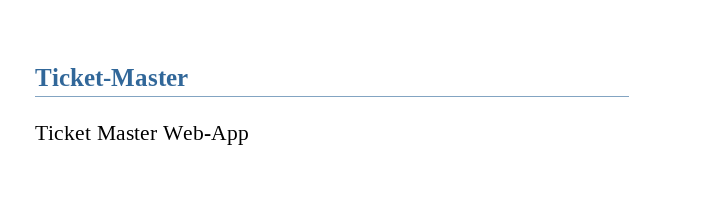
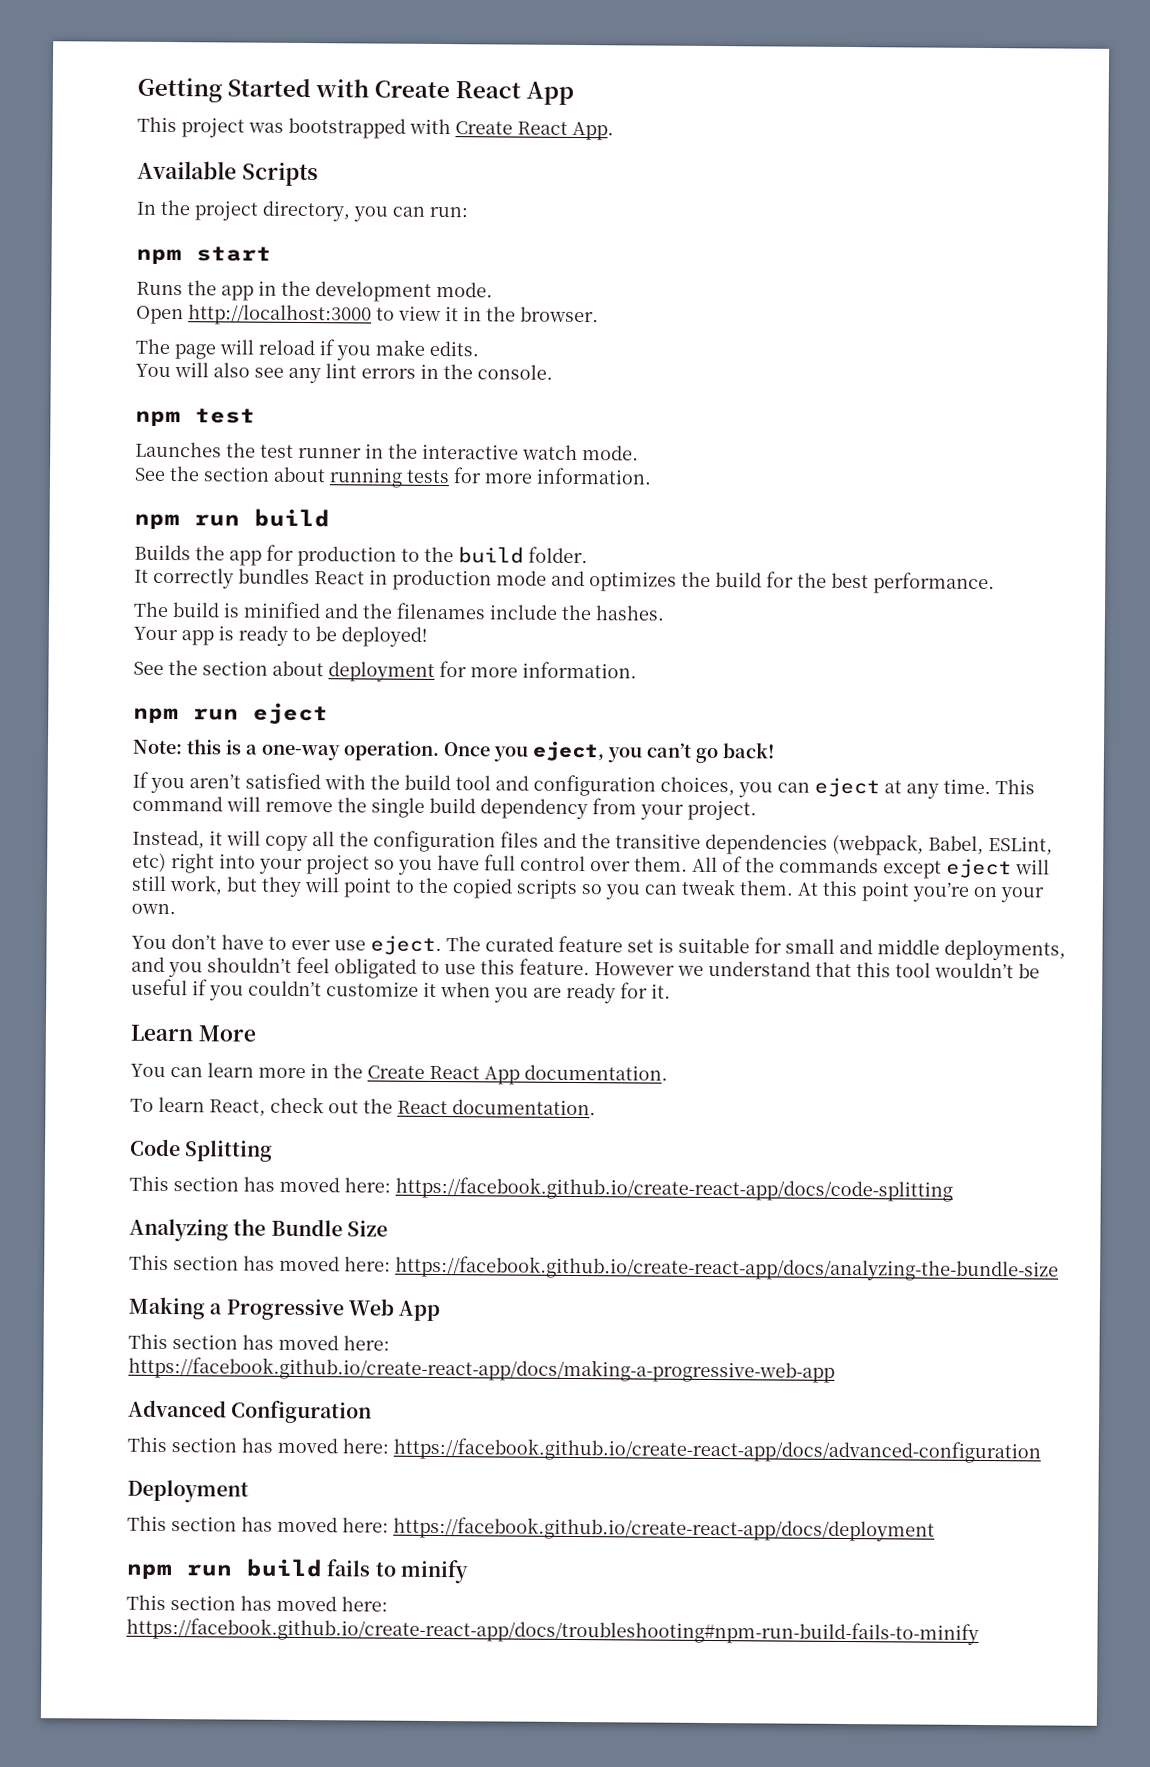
- Ticket-Master
- Ticket Master Web-App
+ Getting Started with Create React App
+ This project was bootstrapped with Create React App.
+ Available Scripts
+ In the project directory, you can run:
+ npm start
+ Runs the app in the development mode.
+ Open http://localhost:3000 to view it in the browser.
+ The page will reload if you make edits.
+ You will also see any lint errors in the console.
+ npm test
+ Launches the test runner in the interactive watch mode.
+ See the section about running tests for more information.
+ npm run build
+ Builds the app for production to the build folder.
+ It correctly bundles React in production mode and optimizes the build for the best performance.
+ The build is minified and the filenames include the hashes.
+ Your app is ready to be deployed!
+ See the section about deployment for more information.
+ npm run eject
+ Note: this is a one-way operation. Once you eject, you can’t go back!
+ If you aren’t satisfied with the build tool and configuration choices, you can eject at any time. This command will remove the single build dependency from your project.
+ Instead, it will copy all the configuration files and the transitive dependencies (webpack, Babel, ESLint, etc) right into your project so you have full control over them. All of the commands except eject will still work, but they will point to the copied scripts so you can tweak them. At this point you’re on your own.
+ You don’t have to ever use eject. The curated feature set is suitable for small and middle deployments, and you shouldn’t feel obligated to use this feature. However we understand that this tool wouldn’t be useful if you couldn’t customize it when you are ready for it.
+ Learn More
+ You can learn more in the Create React App documentation.
+ To learn React, check out the React documentation.
+ Code Splitting
+ This section has moved here: https://facebook.github.io/create-react-app/docs/code-splitting
+ Analyzing the Bundle Size
+ This section has moved here: https://facebook.github.io/create-react-app/docs/analyzing-the-bundle-size
+ Making a Progressive Web App
+ This section has moved here: https://facebook.github.io/create-react-app/docs/making-a-progressive-web-app
+ Advanced Configuration
+ This section has moved here: https://facebook.github.io/create-react-app/docs/advanced-configuration
+ Deployment
+ This section has moved here: https://facebook.github.io/create-react-app/docs/deployment
+ npm run build fails to minify
+ This section has moved here: https://facebook.github.io/create-react-app/docs/troubleshooting#npm-run-build-fails-to-minify

